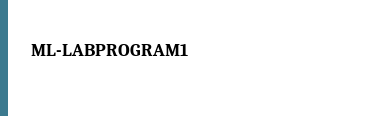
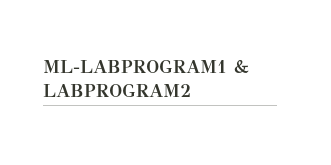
- ML-LABPROGRAM1
+ ML-LABPROGRAM1 & LABPROGRAM2

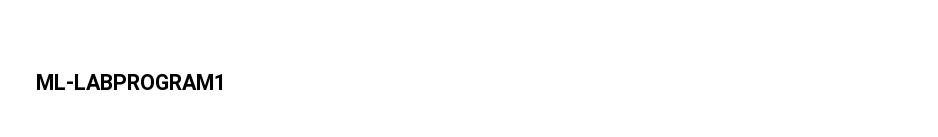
- ML-LABPROGRAM1 & LABPROGRAM2
+ ML-LABPROGRAM1

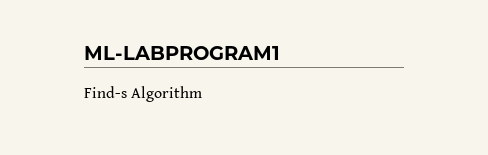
+ Find-s Algorithm

